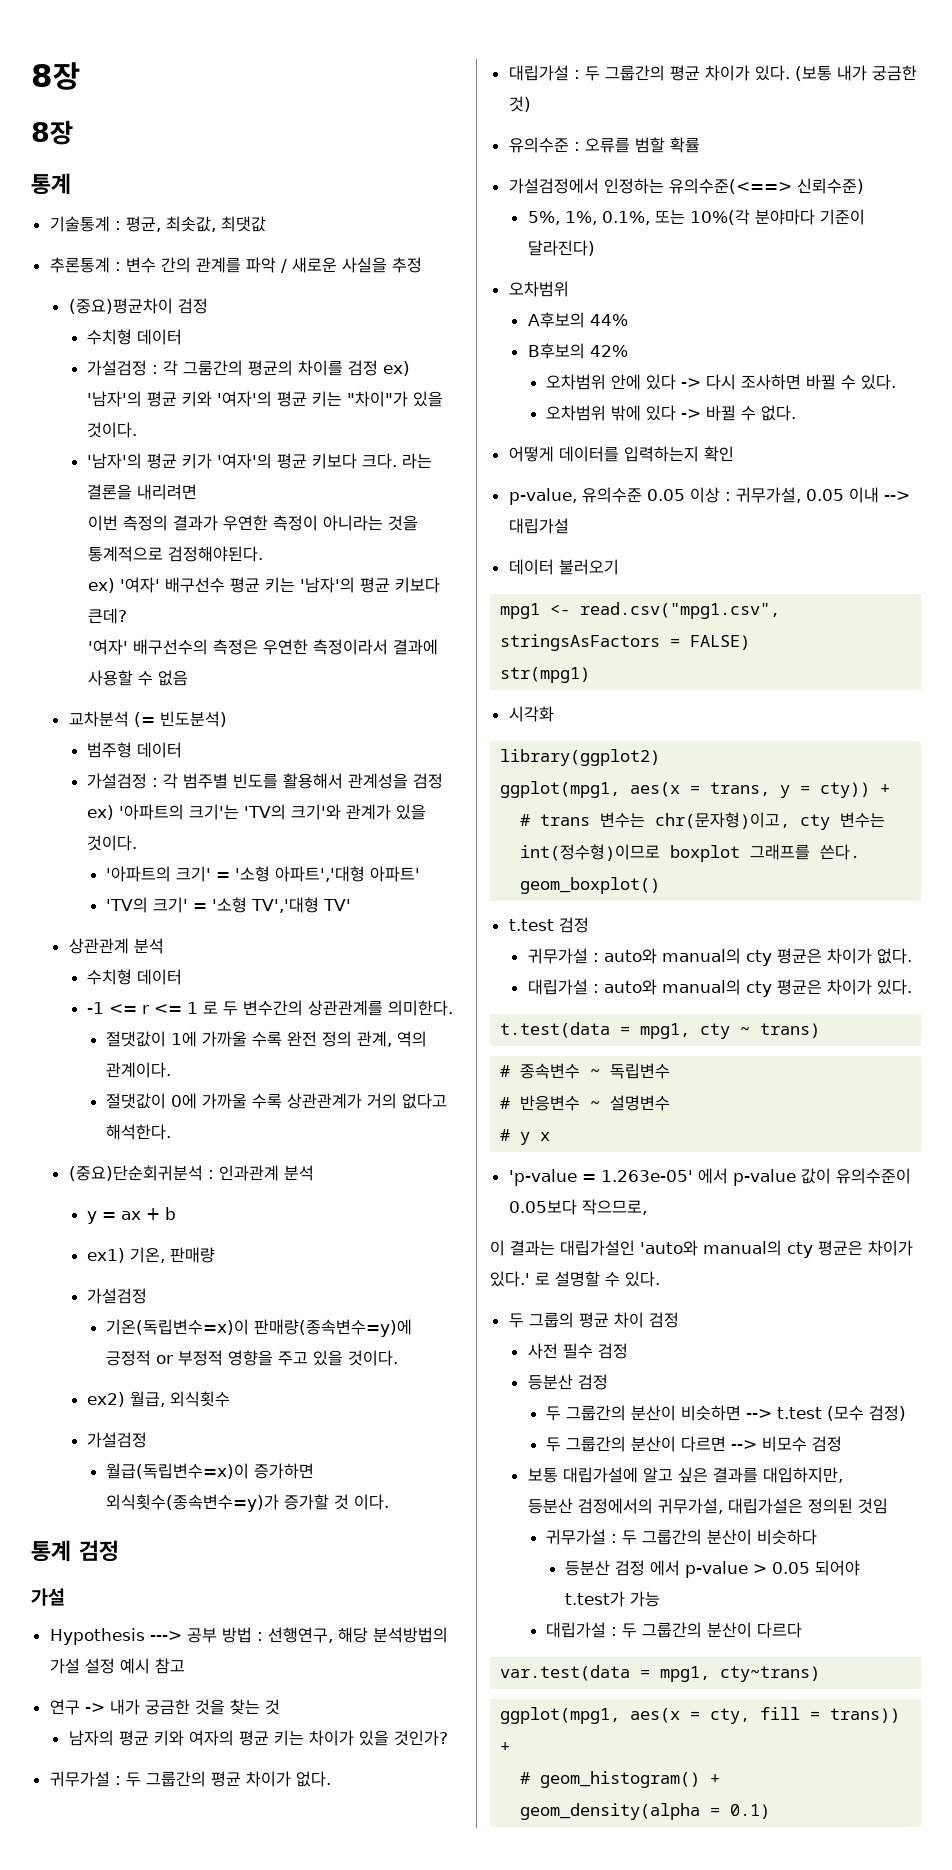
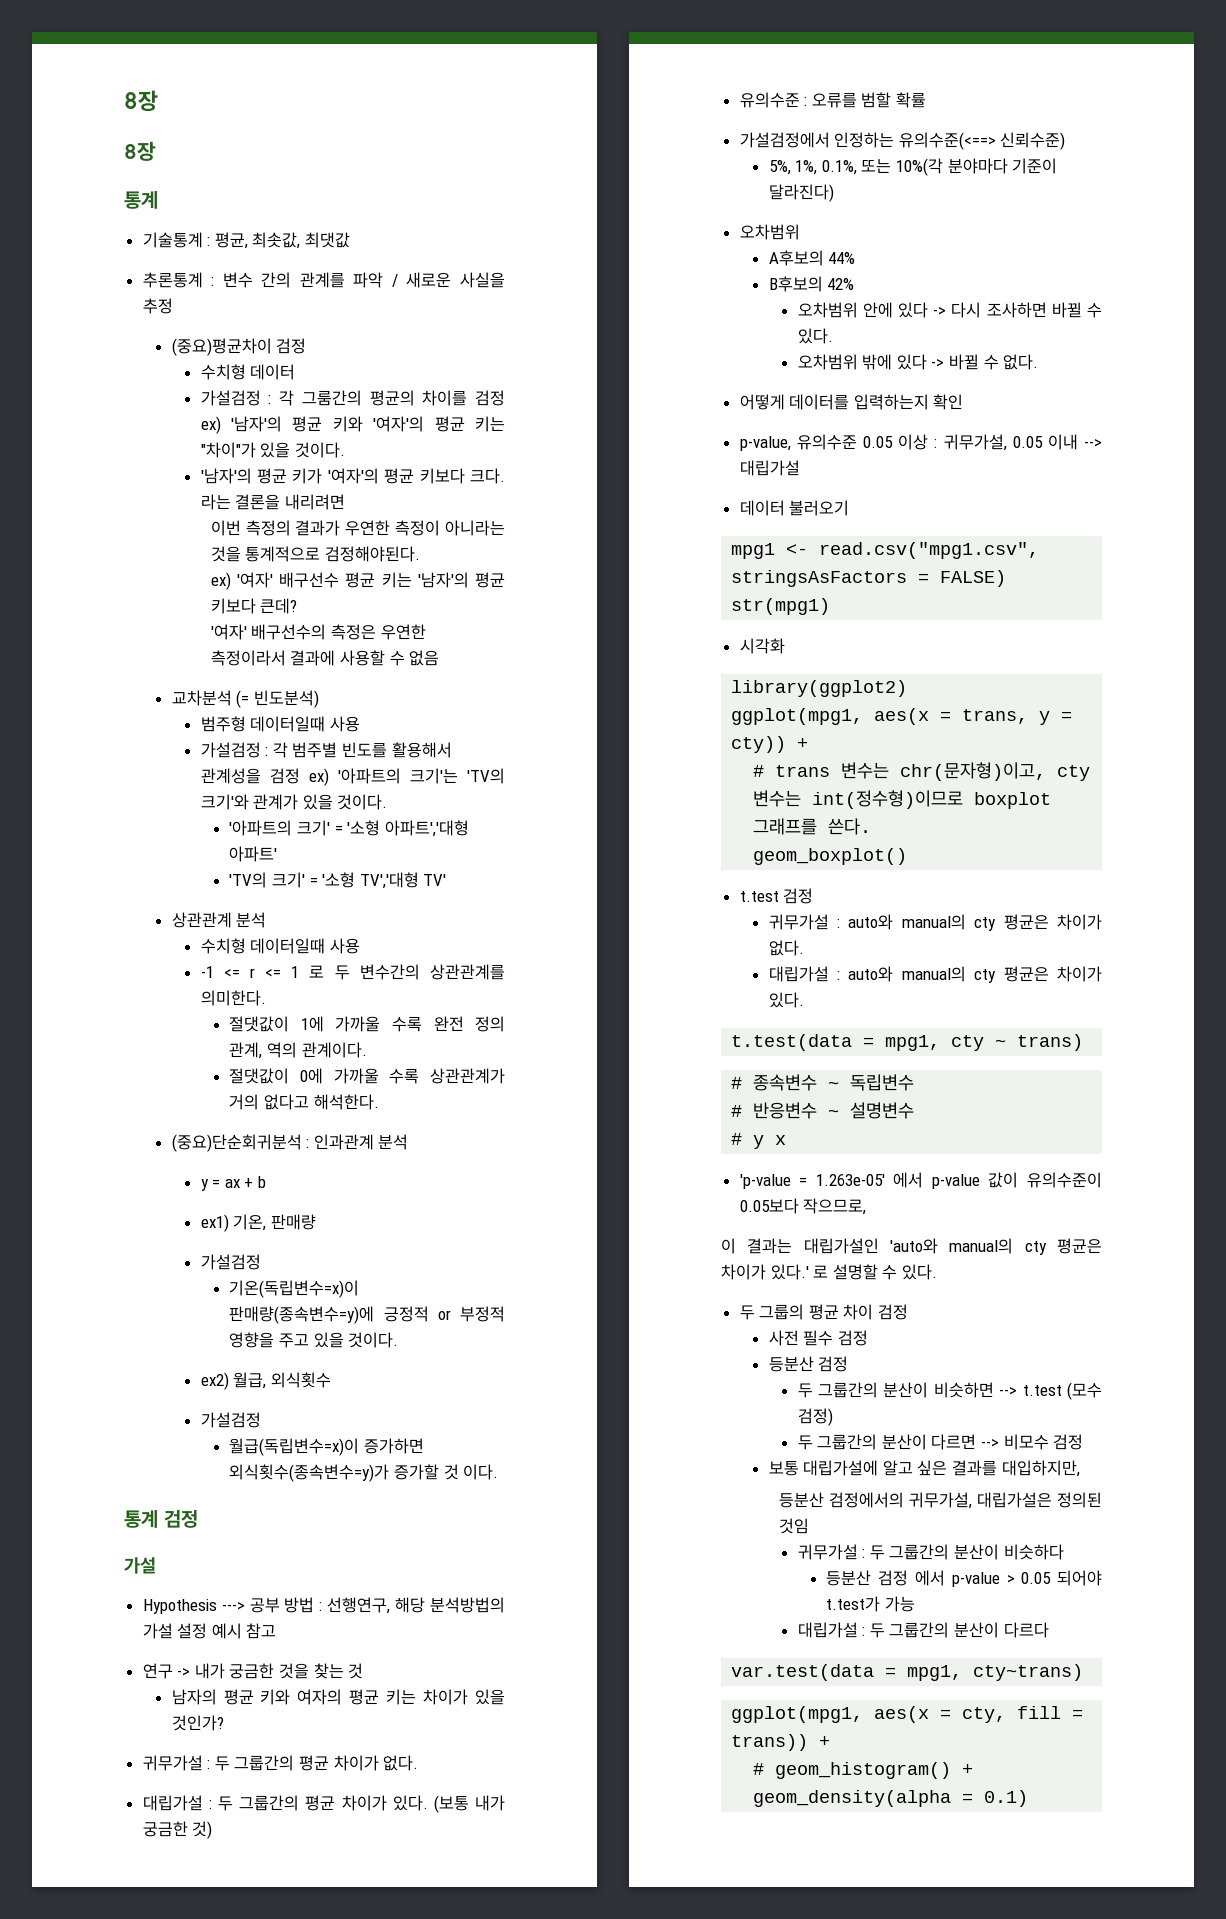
- 범주형 데이터
+ 범주형 데이터일때 사용
  상관관계 분석
- 수치형 데이터
+ 수치형 데이터일때 사용

